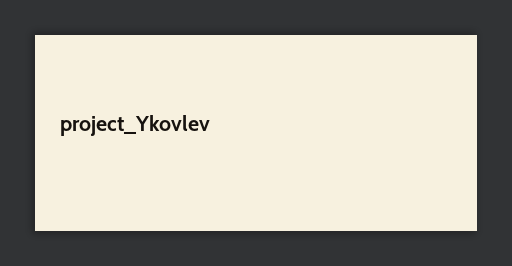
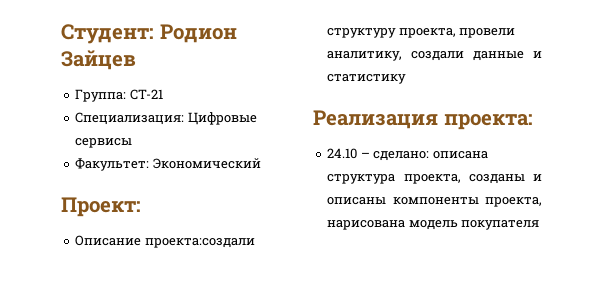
- project_Ykovlev
+ Студент: Родион Зайцев
+ Группа: СТ-21
+ Специализация: Цифровые сервисы
+ Факультет: Экономический
+ Проект:
+ Описание проекта:создали структуру проекта, провели аналитику, создали данные и статистику
+ Реализация проекта:
+ 24.10 – сделано: описана структура проекта, созданы и описаны компоненты проекта, нарисована модель покупателя

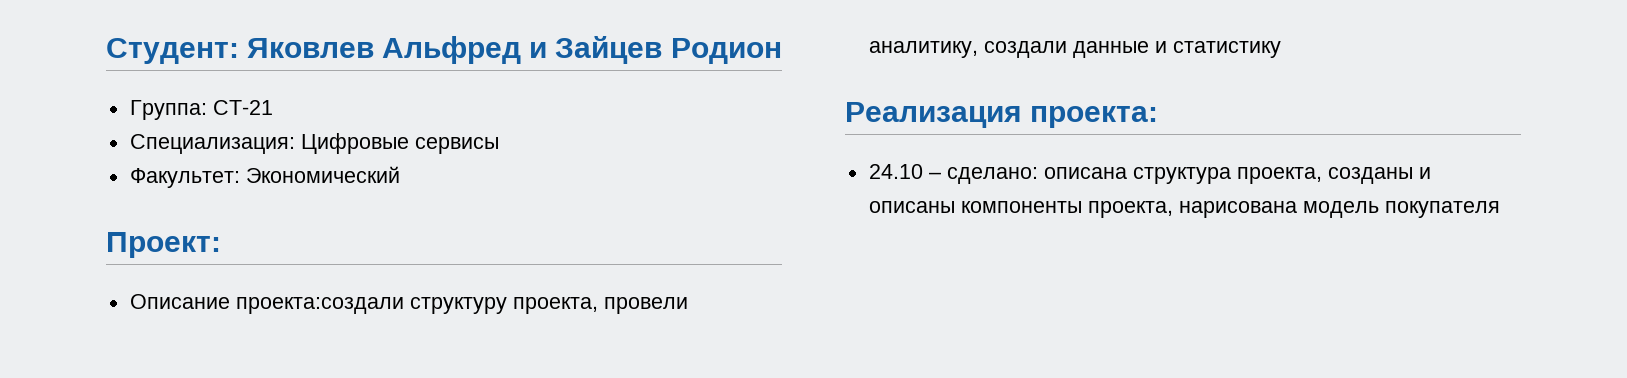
- Студент: Родион Зайцев
+ Студент: Яковлев Альфред и Зайцев Родион

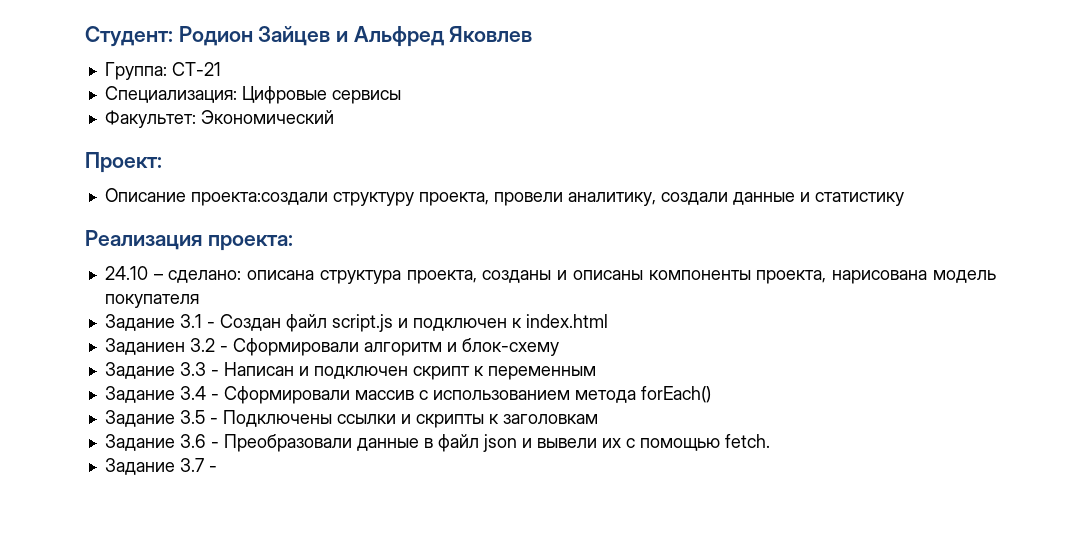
- Студент: Яковлев Альфред и Зайцев Родион
+ Студент: Родион Зайцев и Альфред Яковлев
+ Задание 3.1 - Создан файл script.js и подключен к index.html
+ Заданиен 3.2 - Сформировали алгоритм и блок-схему
+ Задание 3.3 - Написан и подключен скрипт к переменным
+ Задание 3.4 - Сформировали массив с использованием метода forEach()
+ Задание 3.5 - Подключены ссылки и скрипты к заголовкам
+ Задание 3.6 - Преобразовали данные в файл json и вывели их с помощью fetch.
+ Задание 3.7 -

